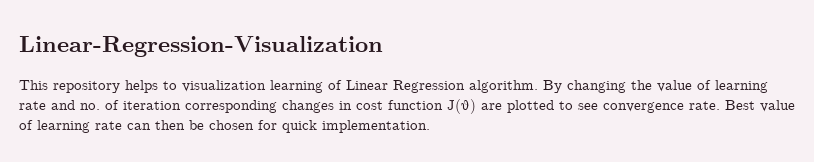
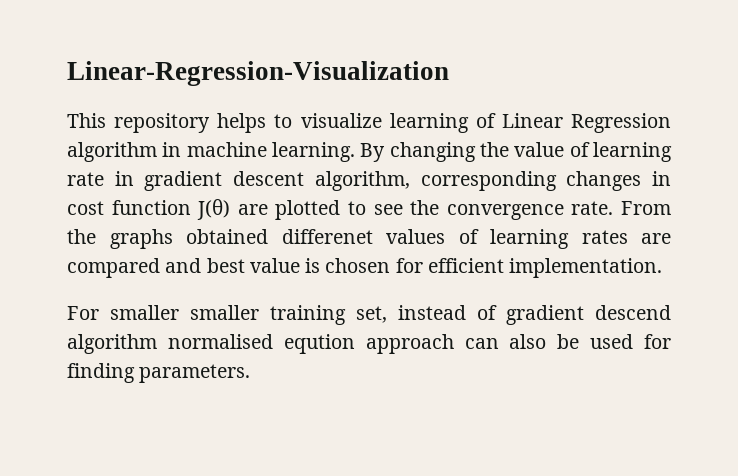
- This repository helps to visualization learning of Linear Regression algorithm.
+ This repository helps to visualize learning of Linear Regression algorithm in machine learning.
- By changing the value of learning rate and no. of iteration corresponding changes in cost function J(θ) are plotted to see convergence rate.
+ By changing the value of learning rate in gradient descent algorithm, corresponding changes in cost function J(θ) are plotted to see the convergence rate.
- Best value of learning rate can then be chosen for quick implementation.
+ From the graphs obtained differenet values of learning rates are compared and best value is chosen for efficient implementation.
+ For smaller smaller training set, instead of gradient descend algorithm normalised eqution approach can also be used for finding parameters.

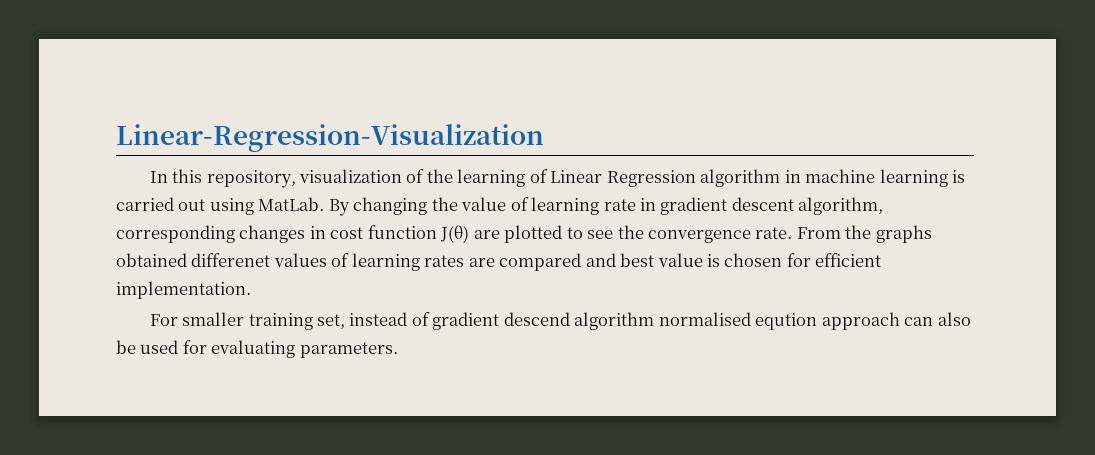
- This repository helps to visualize learning of Linear Regression algorithm in machine learning.
+ In this repository, visualization of the learning of Linear Regression algorithm in machine learning is carried out using MatLab.
- For smaller smaller training set, instead of gradient descend algorithm normalised eqution approach can also be used for finding parameters.
+ For smaller training set, instead of gradient descend algorithm normalised eqution approach can also be used for evaluating parameters.

